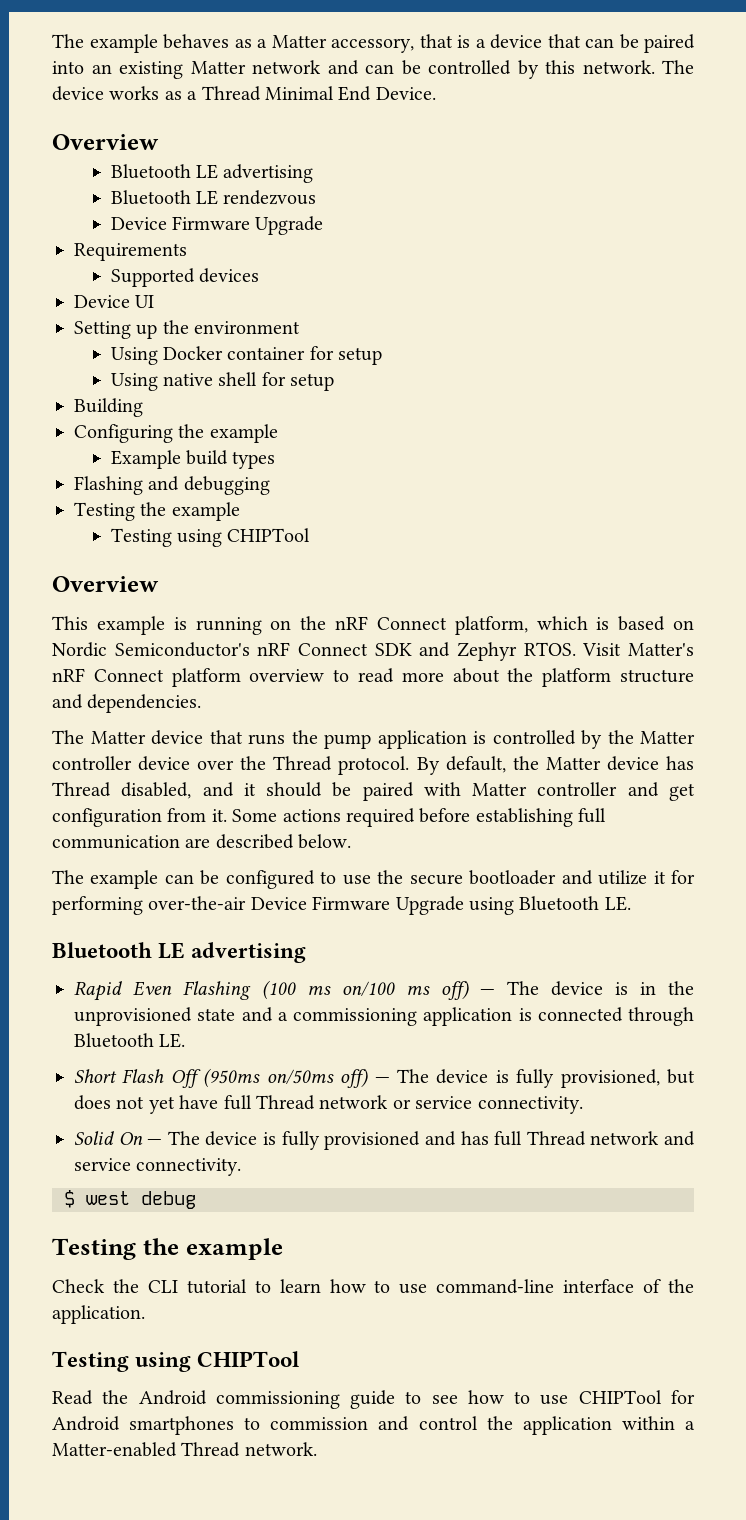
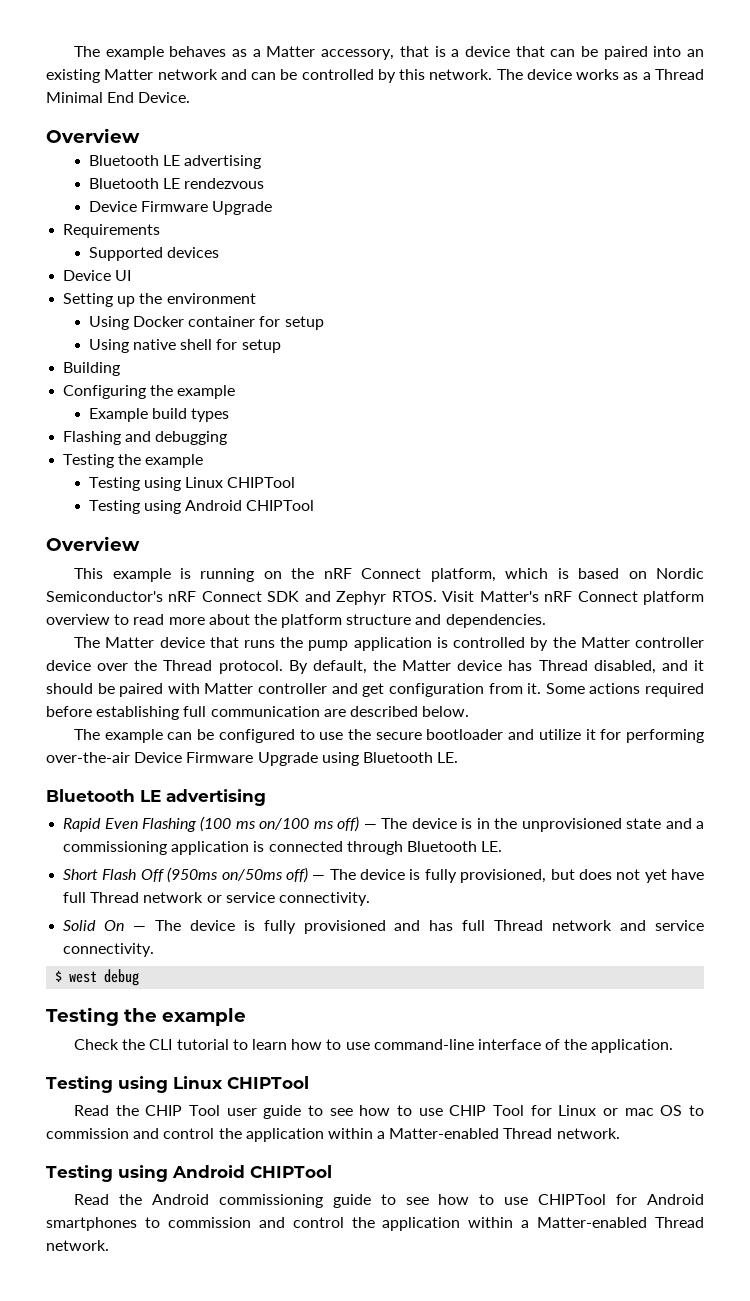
  Flashing and debugging
  Testing the example
- Testing using CHIPTool
+ Testing using Linux CHIPTool
+ Testing using Android CHIPTool
  Check the CLI tutorial to learn how to use command-line interface of the application.
- Testing using CHIPTool
+ Testing using Linux CHIPTool
+ Read the CHIP Tool user guide to see how to use CHIP Tool for Linux or mac OS to commission and control the application within a Matter-enabled Thread network.
+ Testing using Android CHIPTool

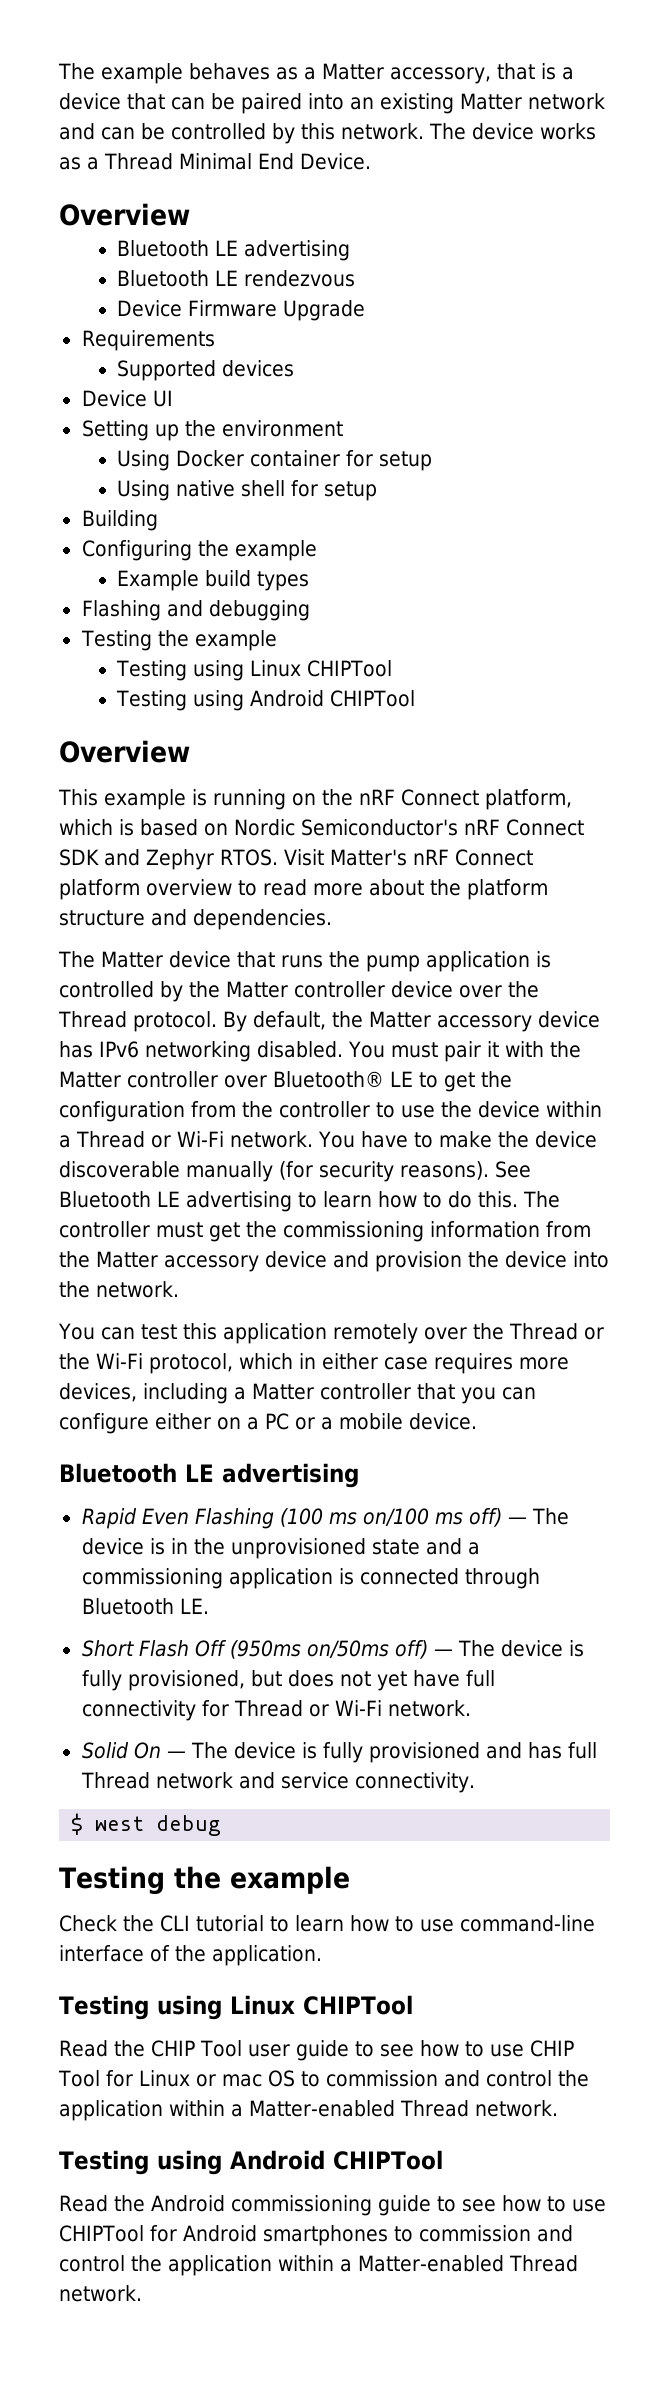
- By default, the Matter device has Thread disabled, and it should be paired with Matter controller and get configuration from it. Some actions required before establishing full communication are described below.
- The example can be configured to use the secure bootloader and utilize it for performing over-the-air Device Firmware Upgrade using Bluetooth LE.
+ By default, the Matter accessory device has IPv6 networking disabled. You must pair it with the Matter controller over Bluetooth® LE to get the configuration from the controller to use the device within a Thread or Wi-Fi network. You have to make the device discoverable manually (for security reasons). See Bluetooth LE advertising to learn how to do this. The controller must get the commissioning information from the Matter accessory device and provision the device into the network.
+ You can test this application remotely over the Thread or the Wi-Fi protocol, which in either case requires more devices, including a Matter controller that you can configure either on a PC or a mobile device.
- Short Flash Off (950ms on/50ms off) — The device is fully provisioned, but does not yet have full Thread network or service connectivity.
+ Short Flash Off (950ms on/50ms off) — The device is fully provisioned, but does not yet have full connectivity for Thread or Wi-Fi network.

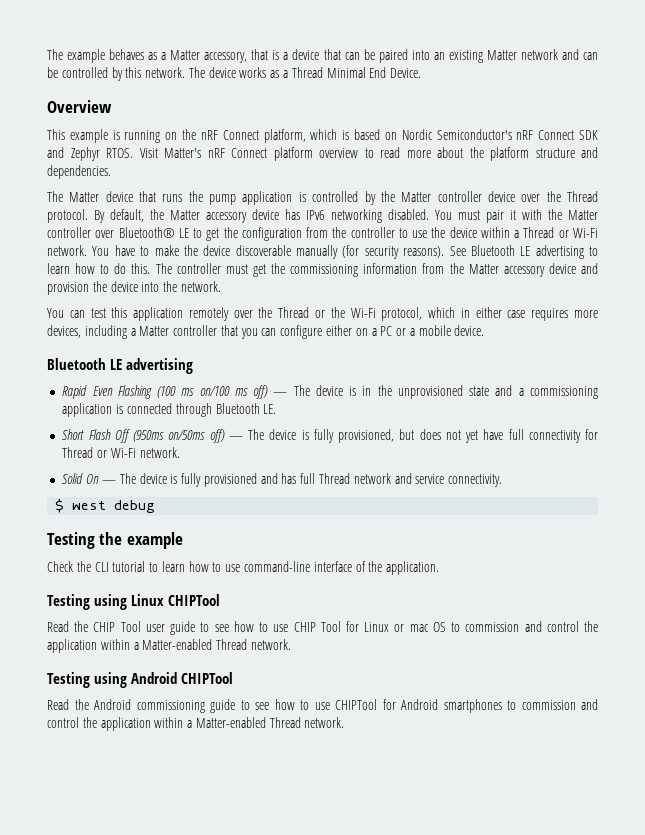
  The device works as a Thread Minimal End Device.
- Overview
- Bluetooth LE advertising
- Bluetooth LE rendezvous
- Device Firmware Upgrade
- Requirements
- Supported devices
- Device UI
- Setting up the environment
- Using Docker container for setup
- Using native shell for setup
- Building
- Configuring the example
- Example build types
- Flashing and debugging
- Testing the example
- Testing using Linux CHIPTool
- Testing using Android CHIPTool

